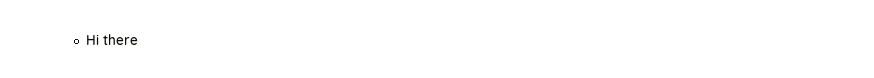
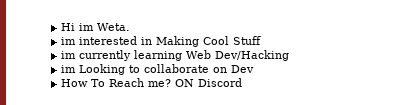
- Hi there
+ Hi im Weta.
+ im interested in Making Cool Stuff
+ im currently learning Web Dev/Hacking
+ im Looking to collaborate on Dev
+ How To Reach me? ON Discord

